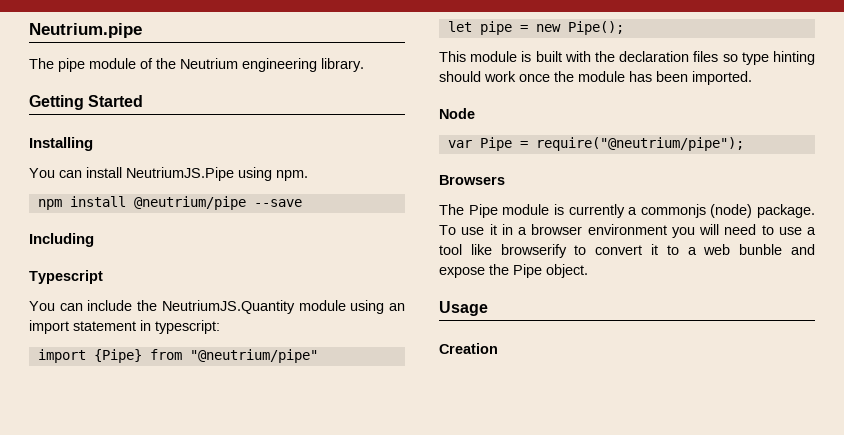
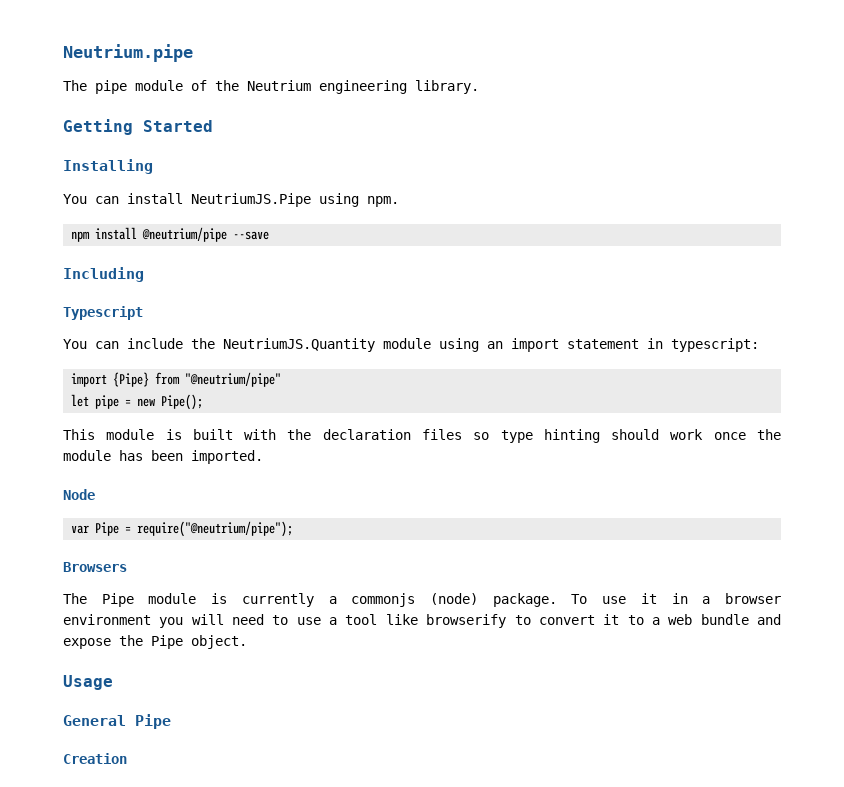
- To use it in a browser environment you will need to use a tool like browserify to convert it to a web bunble and expose the Pipe object.
+ To use it in a browser environment you will need to use a tool like browserify to convert it to a web bundle and expose the Pipe object.
+ General Pipe

